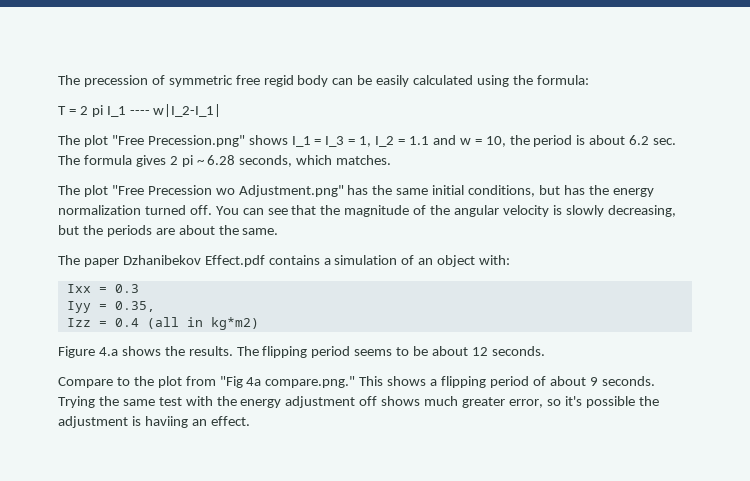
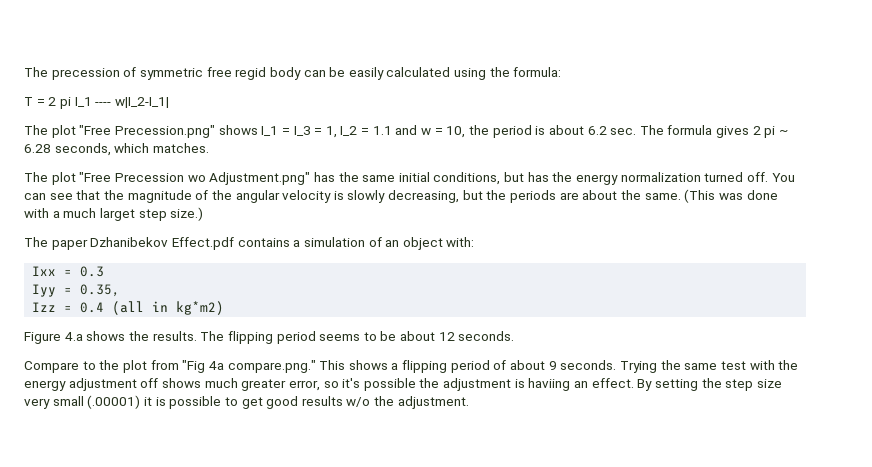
+ (This was done with a much larget step size.)
+ By setting the step size very small (.00001) it is possible to get good results w/o the adjustment.

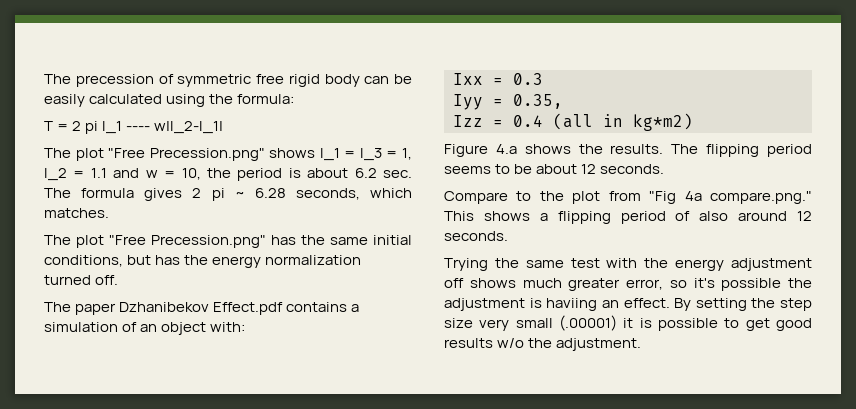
- The precession of symmetric free regid body can be easily calculated using the formula:
+ The precession of symmetric free rigid body can be easily calculated using the formula:
- The plot "Free Precession wo Adjustment.png" has the same initial conditions, but has the energy normalization turned off. You can see that the magnitude of the angular velocity is slowly decreasing, but the periods are about the same. (This was done with a much larget step size.)
+ The plot "Free Precession.png" has the same initial conditions, but has the energy normalization turned off.
- Compare to the plot from "Fig 4a compare.png." This shows a flipping period of about 9 seconds. Trying the same test with the energy adjustment off shows much greater error, so it's possible the adjustment is haviing an effect.
+ Compare to the plot from "Fig 4a compare.png." This shows a flipping period of also around 12 seconds.
+ Trying the same test with the energy adjustment off shows much greater error, so it's possible the adjustment is haviing an effect.

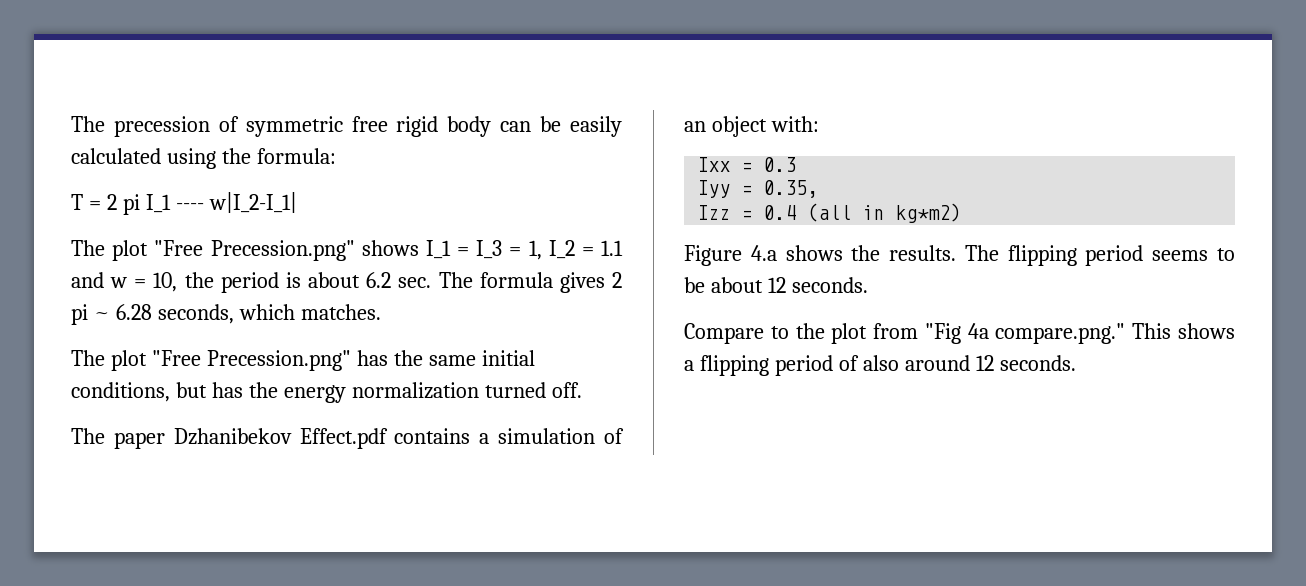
- Trying the same test with the energy adjustment off shows much greater error, so it's possible the adjustment is haviing an effect. By setting the step size very small (.00001) it is possible to get good results w/o the adjustment.

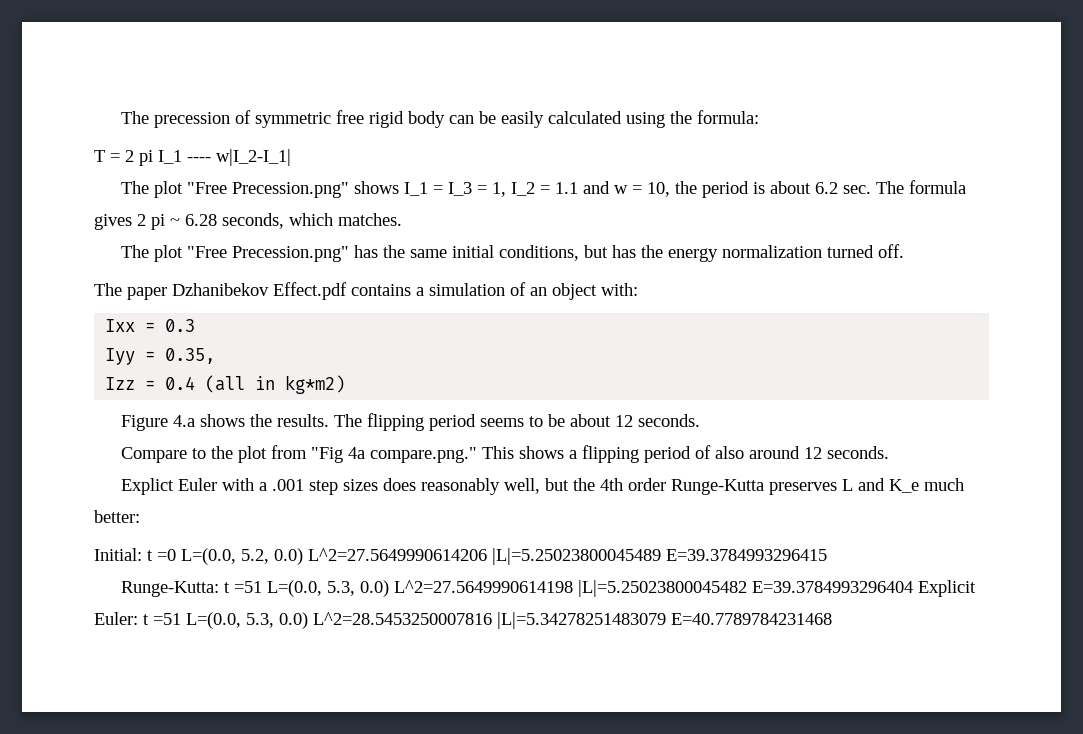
+ Explict Euler with a .001 step sizes does reasonably well, but the 4th order Runge-Kutta preserves L and K_e much better:
+ Initial: t =0 L=(0.0, 5.2, 0.0) L^2=27.5649990614206 |L|=5.25023800045489 E=39.3784993296415
+ Runge-Kutta: t =51 L=(0.0, 5.3, 0.0) L^2=27.5649990614198 |L|=5.25023800045482 E=39.3784993296404 Explicit Euler: t =51 L=(0.0, 5.3, 0.0) L^2=28.5453250007816 |L|=5.34278251483079 E=40.7789784231468

